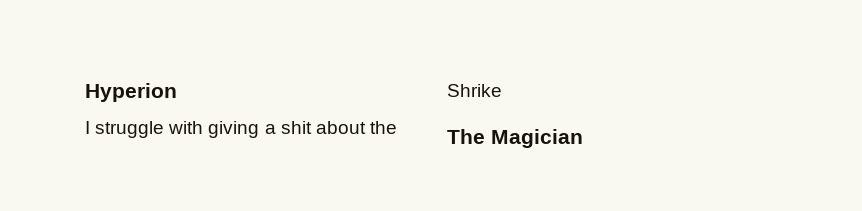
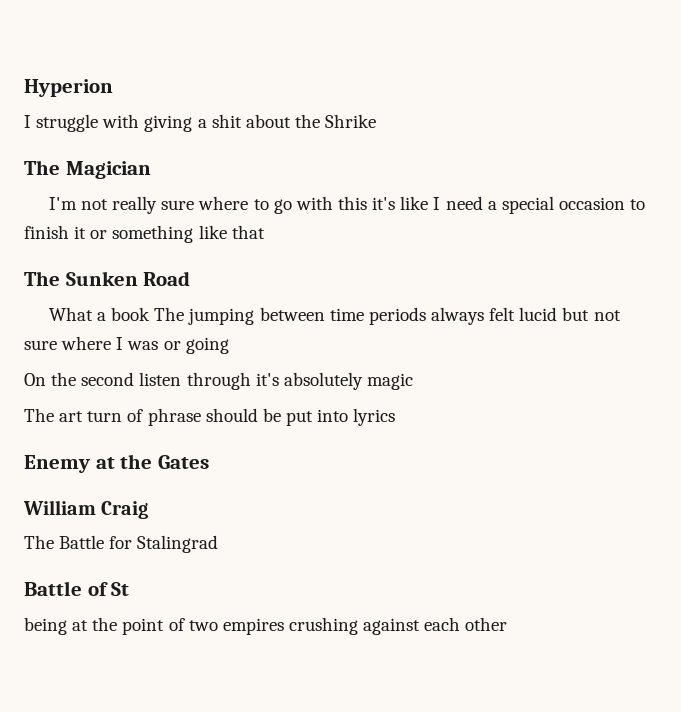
+ I'm not really sure where to go with this it's like I need a special occasion to finish it or something like that
+ The Sunken Road
+ What a book The jumping between time periods always felt lucid but not sure where I was or going
+ On the second listen through it's absolutely magic
+ The art turn of phrase should be put into lyrics
+ Enemy at the Gates
+ William Craig
+ The Battle for Stalingrad
+ Battle of St
+ being at the point of two empires crushing against each other

